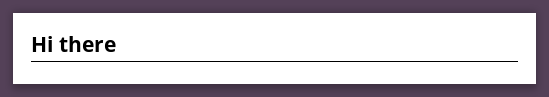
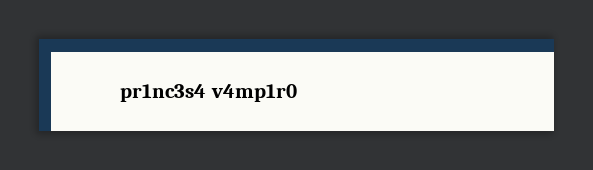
- Hi there
+ pr1nc3s4 v4mp1r0

